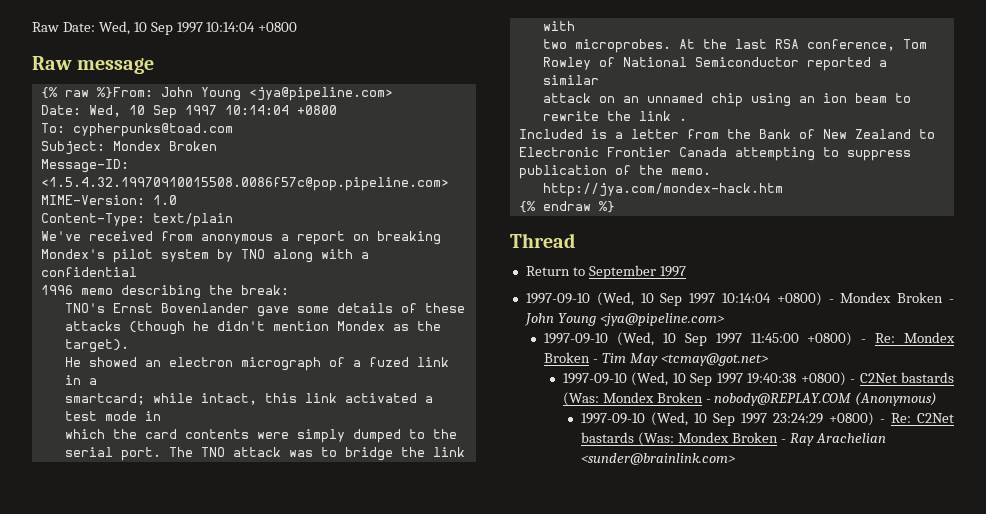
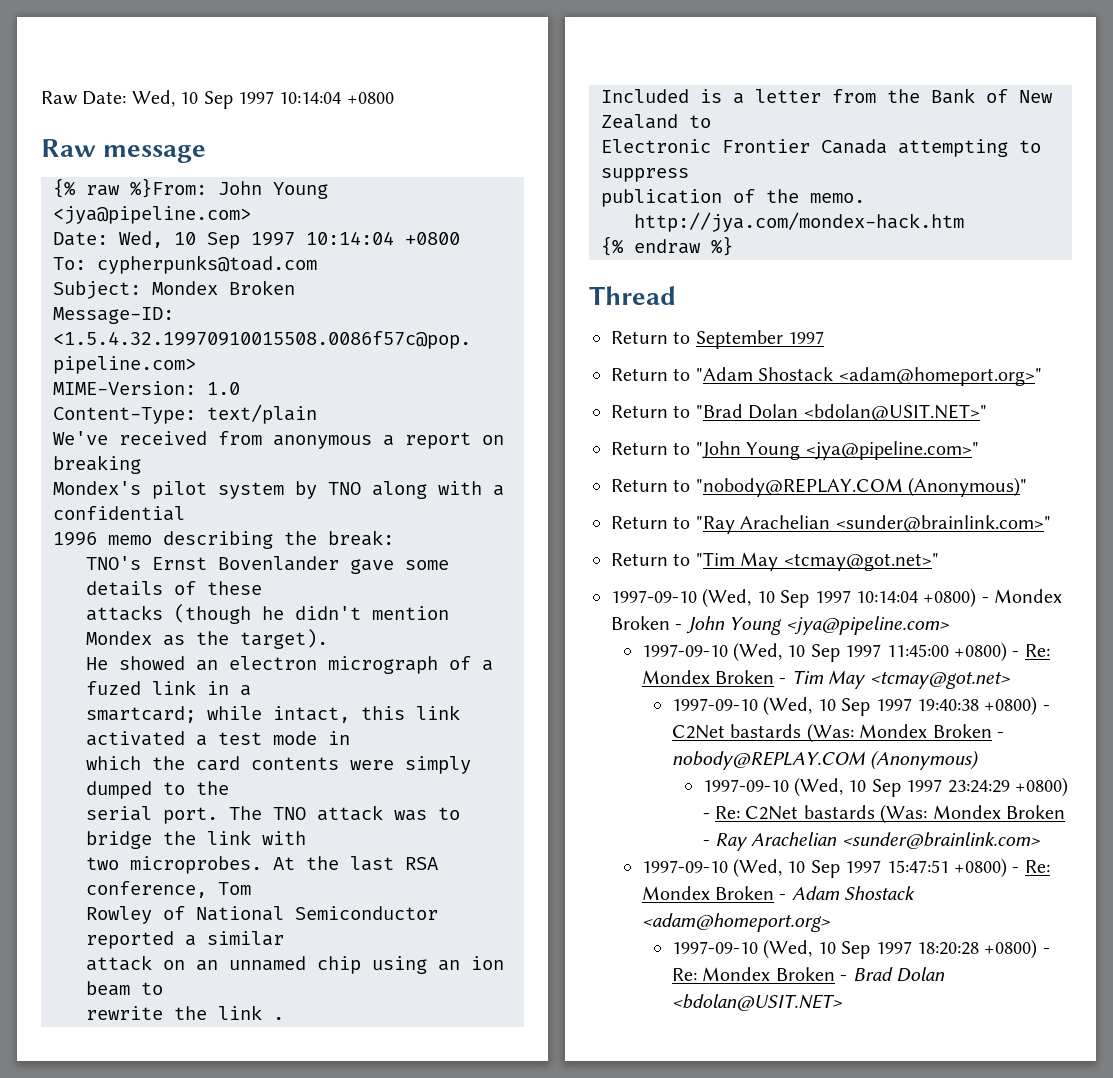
+ Return to "Adam Shostack <adam@homeport.org>"
+ Return to "Brad Dolan <bdolan@USIT.NET>"
+ Return to "John Young <jya@pipeline.com>"
+ Return to "nobody@REPLAY.COM (Anonymous)"
+ Return to "Ray Arachelian <sunder@brainlink.com>"
+ Return to "Tim May <tcmay@got.net>"
+ 1997-09-10 (Wed, 10 Sep 1997 15:47:51 +0800) - Re: Mondex Broken - Adam Shostack <adam@homeport.org>
+ 1997-09-10 (Wed, 10 Sep 1997 18:20:28 +0800) - Re: Mondex Broken - Brad Dolan <bdolan@USIT.NET>

